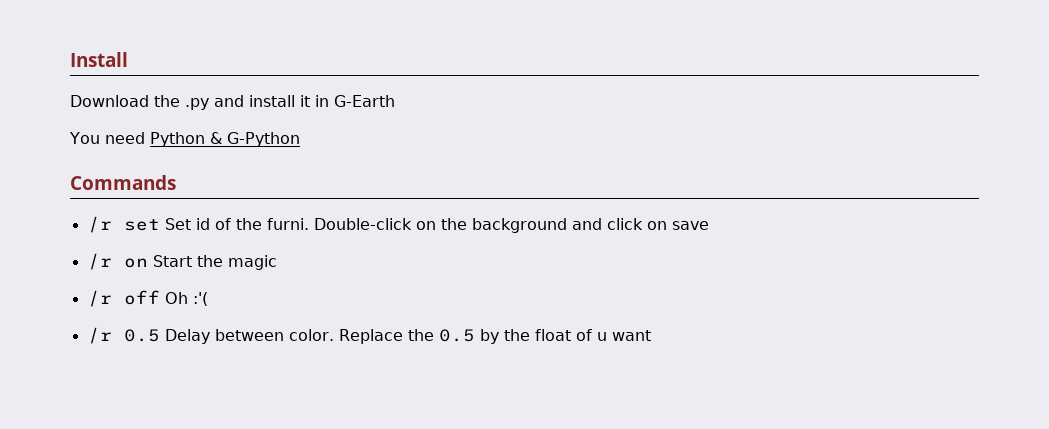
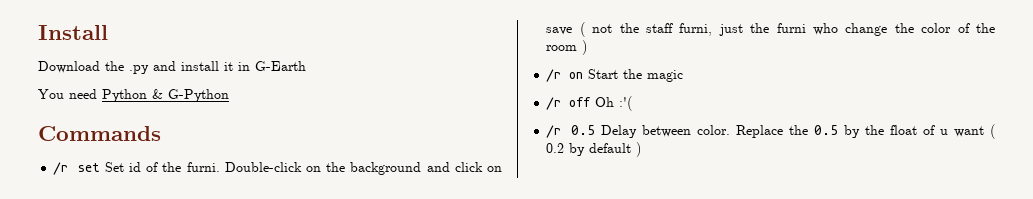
- Double-click on the background and click on save
+ Double-click on the background and click on save ( not the staff furni, just the furni who change the color of the room )
- Replace the 0.5 by the float of u want
+ Replace the 0.5 by the float of u want ( 0.2 by default )

